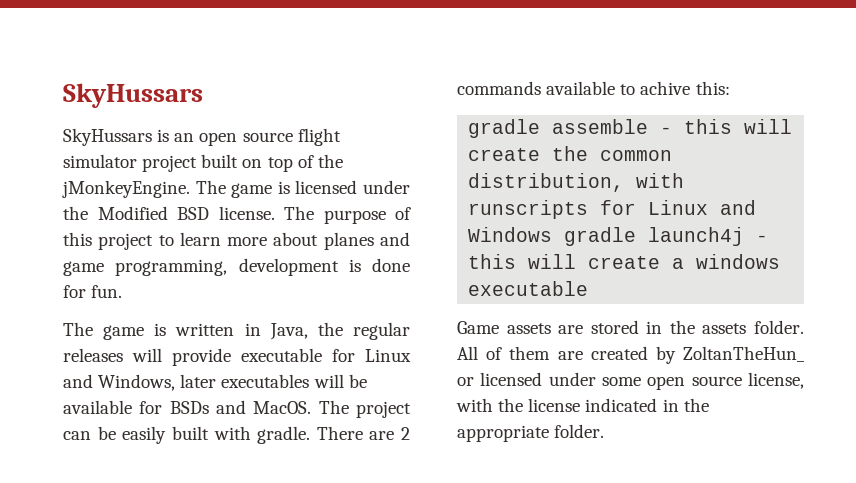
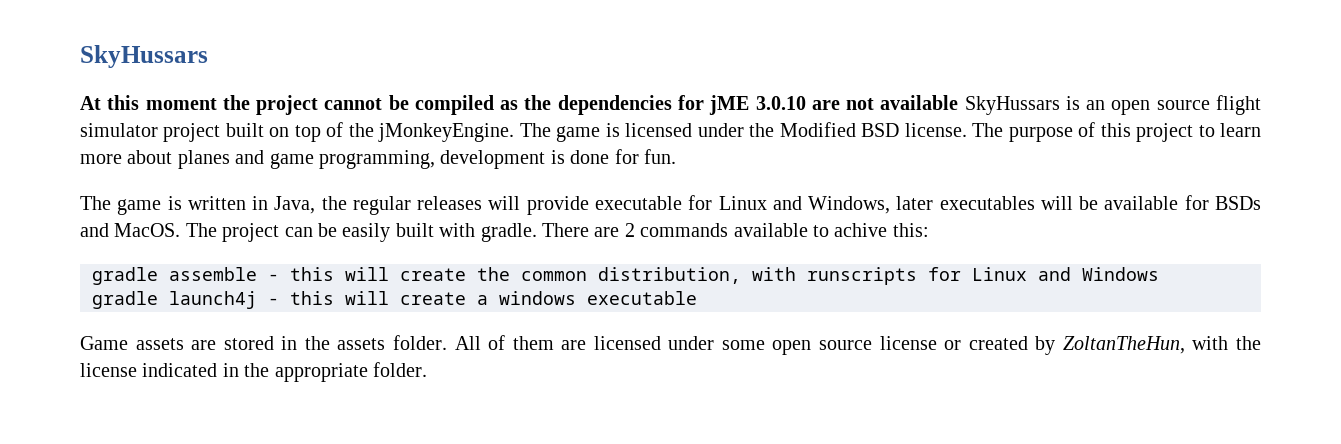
- SkyHussars is an open source flight simulator project built on top of the jMonkeyEngine.
+ At this moment the project cannot be compiled as the dependencies for jME 3.0.10 are not available SkyHussars is an open source flight simulator project built on top of the jMonkeyEngine.
- gradle assemble - this will create the common distribution, with runscripts for Linux and Windows gradle launch4j - this will create a windows executable
+ gradle assemble - this will create the common distribution, with runscripts for Linux and Windows
+ gradle launch4j - this will create a windows executable
- All of them are created by ZoltanTheHun_ or licensed under some open source license, with the license indicated in the appropriate folder.
+ All of them are licensed under some open source license or created by ZoltanTheHun, with the license indicated in the appropriate folder.

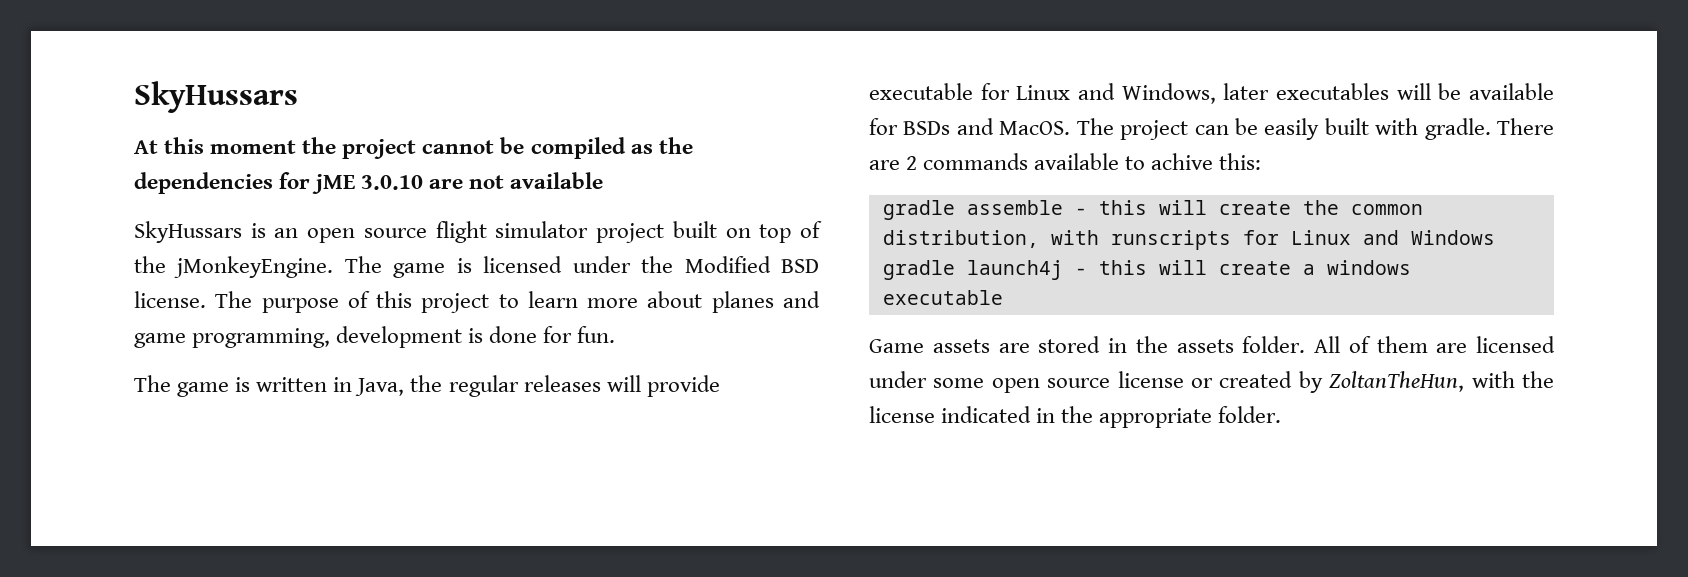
- At this moment the project cannot be compiled as the dependencies for jME 3.0.10 are not available SkyHussars is an open source flight simulator project built on top of the jMonkeyEngine.
+ At this moment the project cannot be compiled as the dependencies for jME 3.0.10 are not available
+ SkyHussars is an open source flight simulator project built on top of the jMonkeyEngine.

